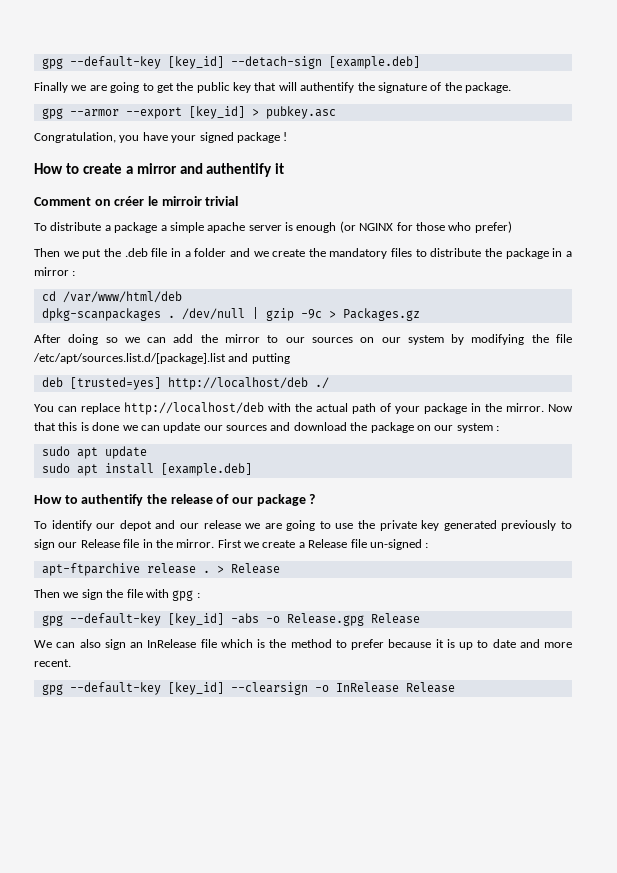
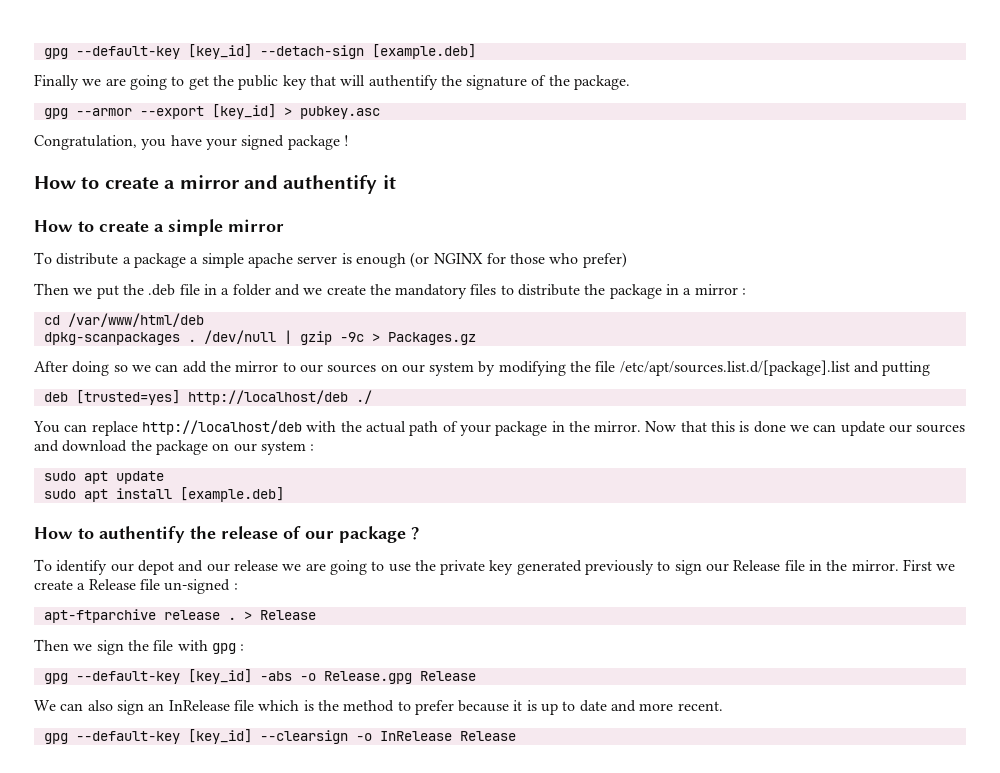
- Comment on créer le mirroir trivial
+ How to create a simple mirror

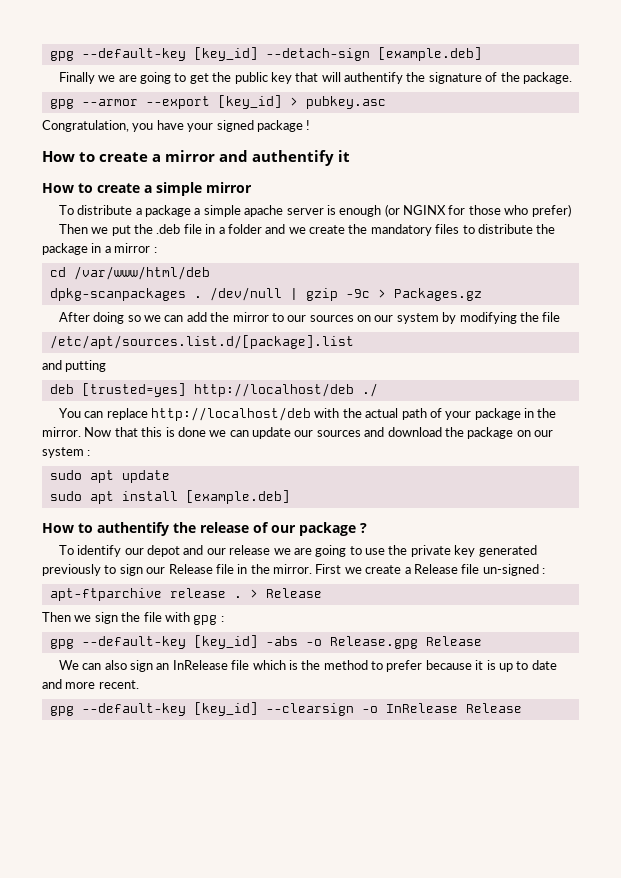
- After doing so we can add the mirror to our sources on our system by modifying the file /etc/apt/sources.list.d/[package].list and putting
+ After doing so we can add the mirror to our sources on our system by modifying the file
+ /etc/apt/sources.list.d/[package].list
+ and putting

